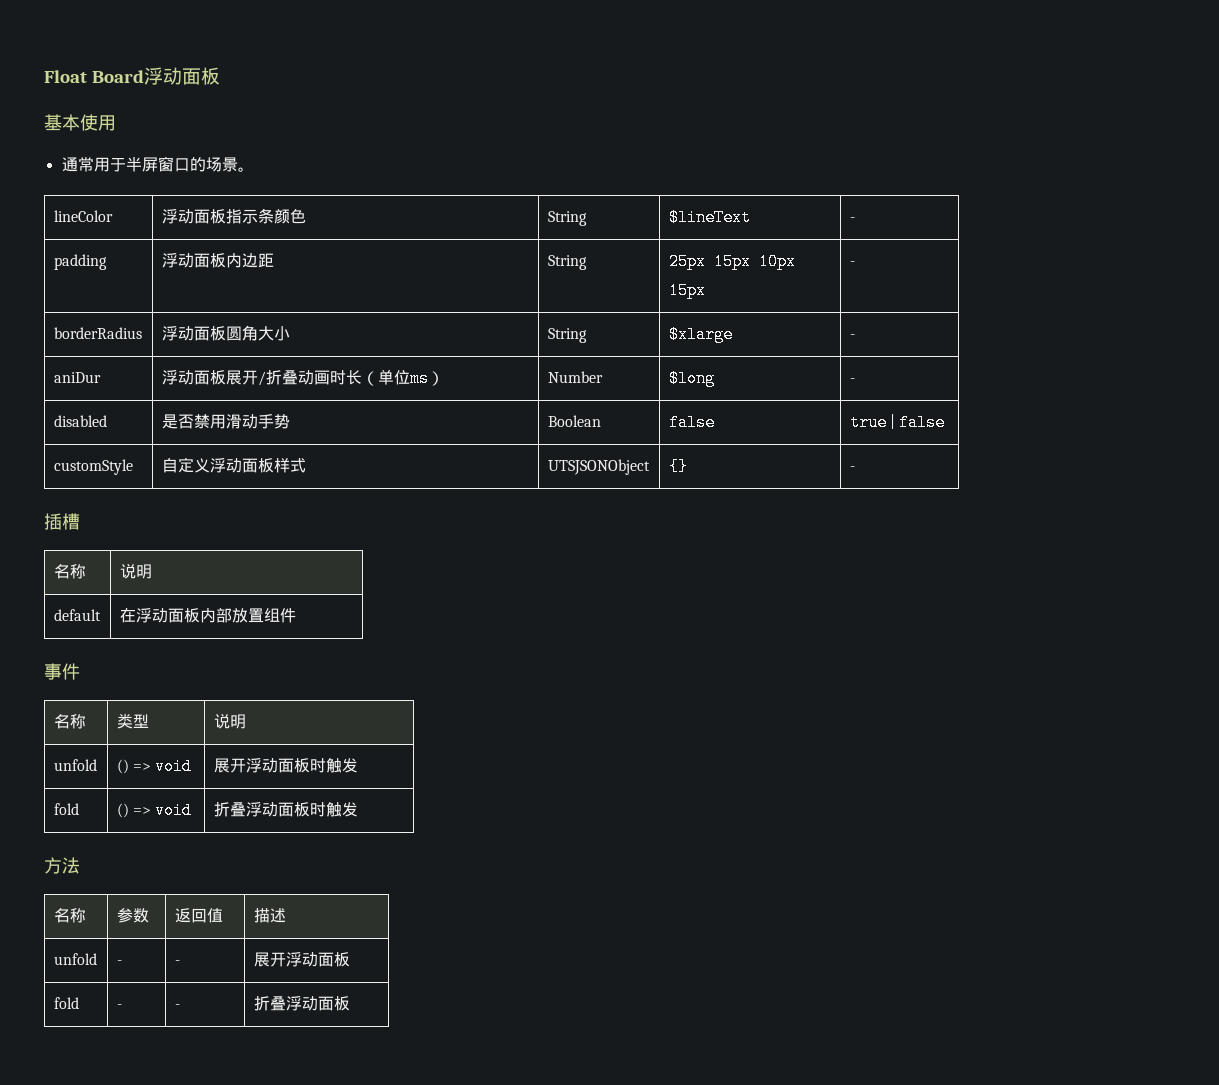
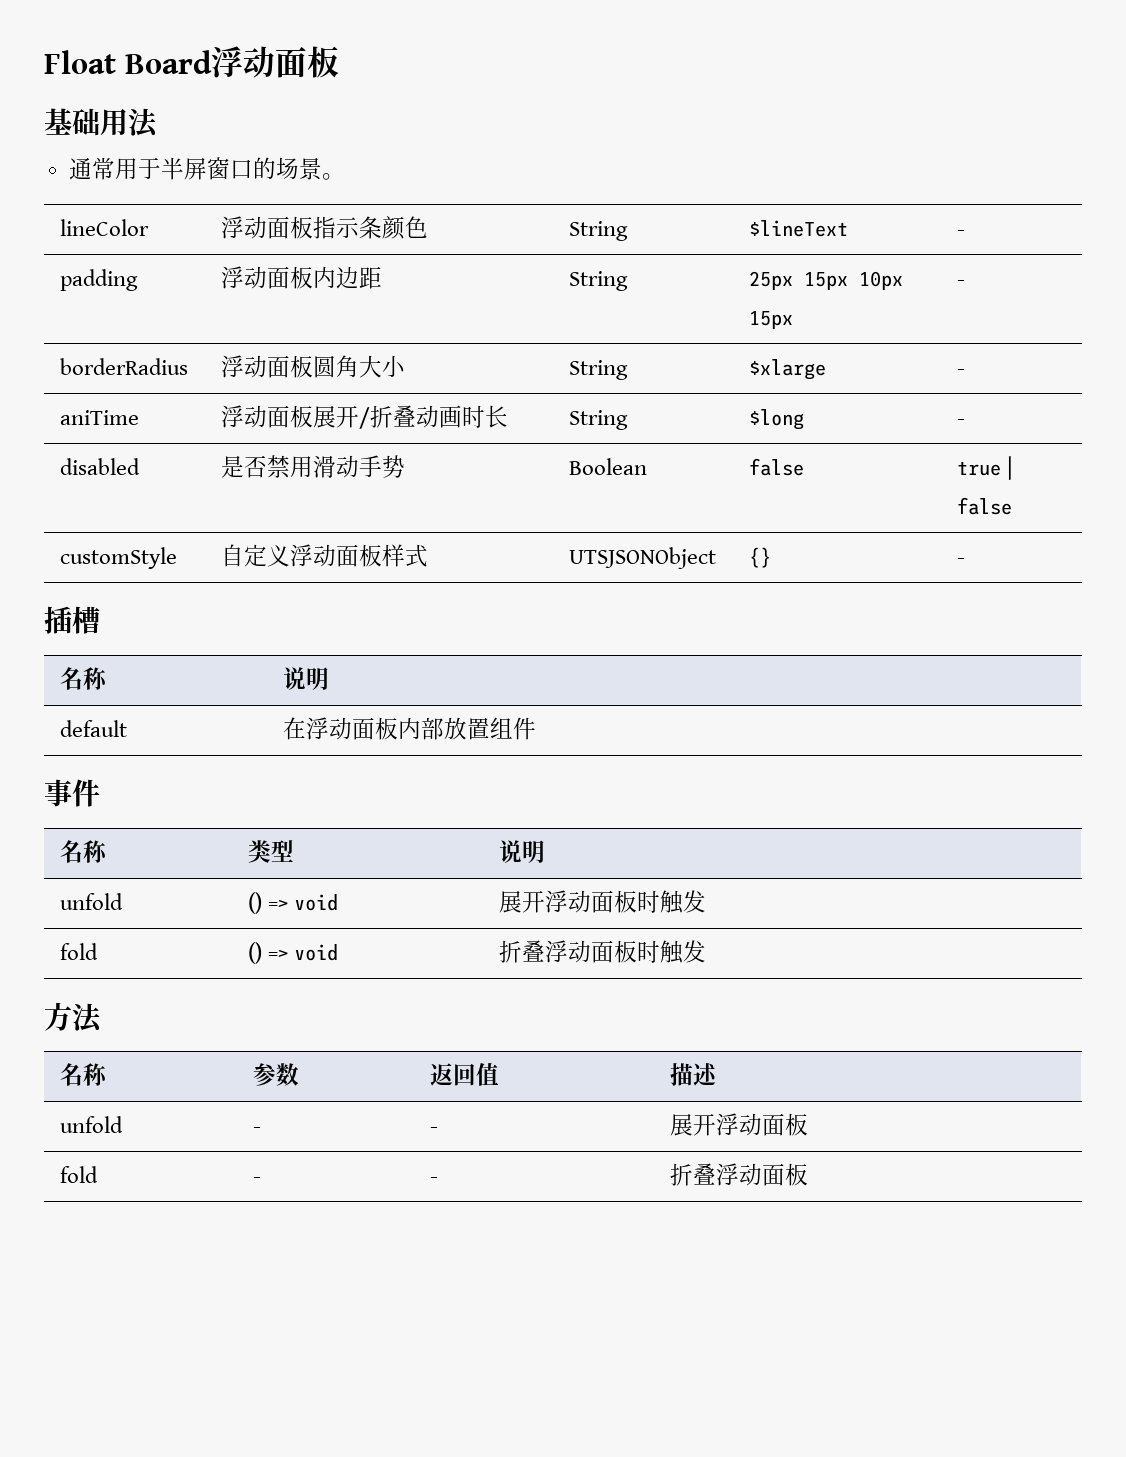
- 基本使用
+ 基础用法
- aniDur | 浮动面板展开/折叠动画时长（单位ms） | Number | $long | -
+ aniTime | 浮动面板展开/折叠动画时长 | String | $long | -

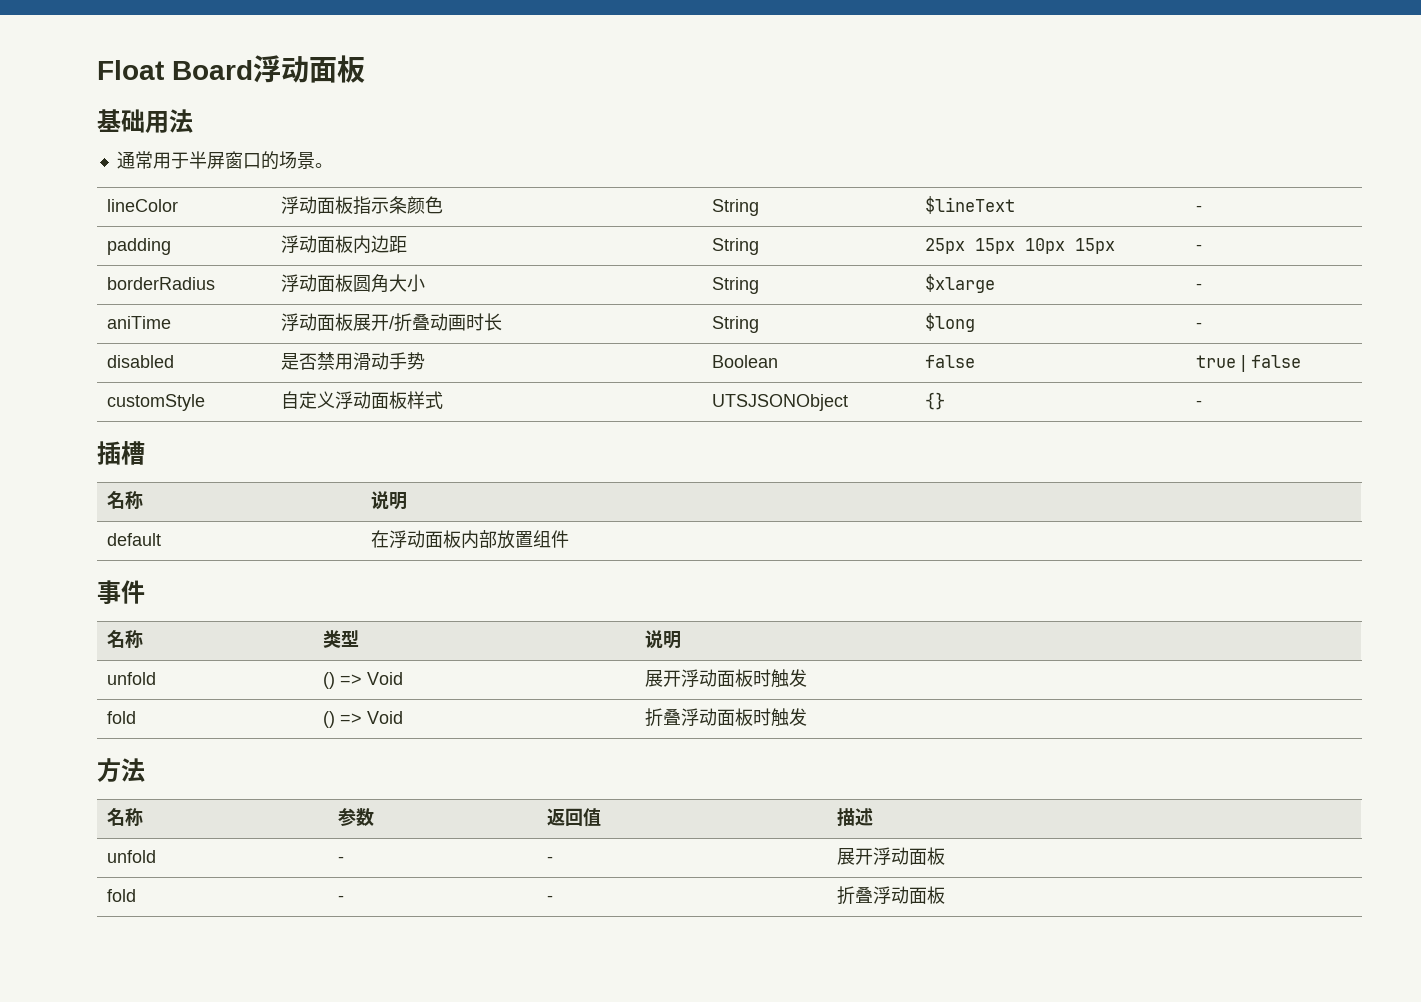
- unfold | () => void | 展开浮动面板时触发
+ unfold | () => Void | 展开浮动面板时触发
- fold | () => void | 折叠浮动面板时触发
+ fold | () => Void | 折叠浮动面板时触发

